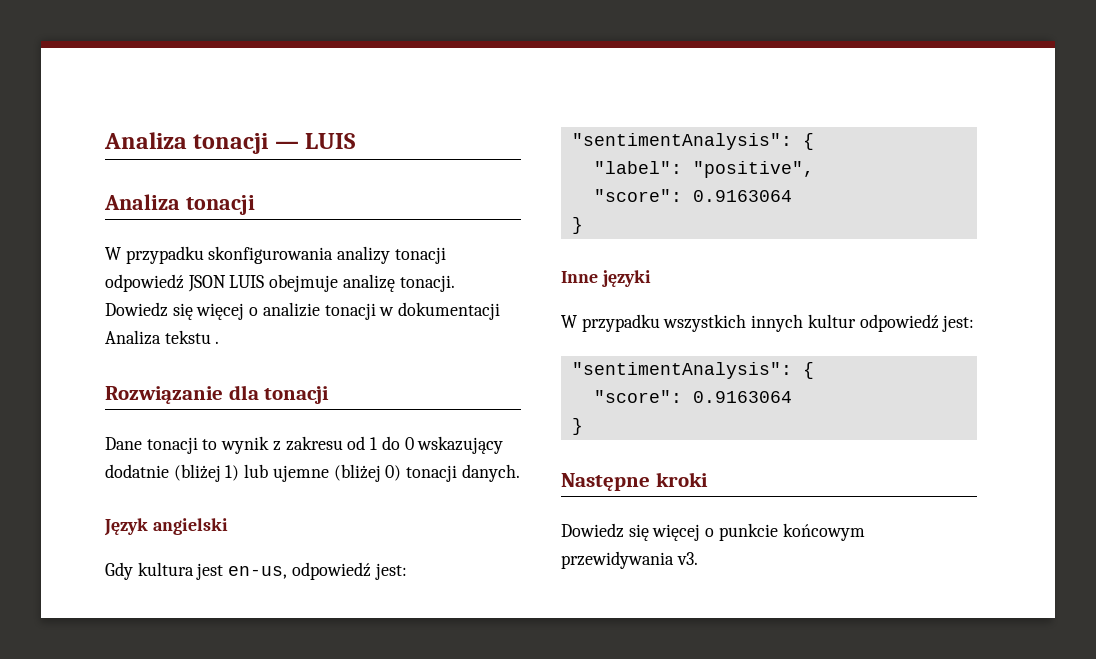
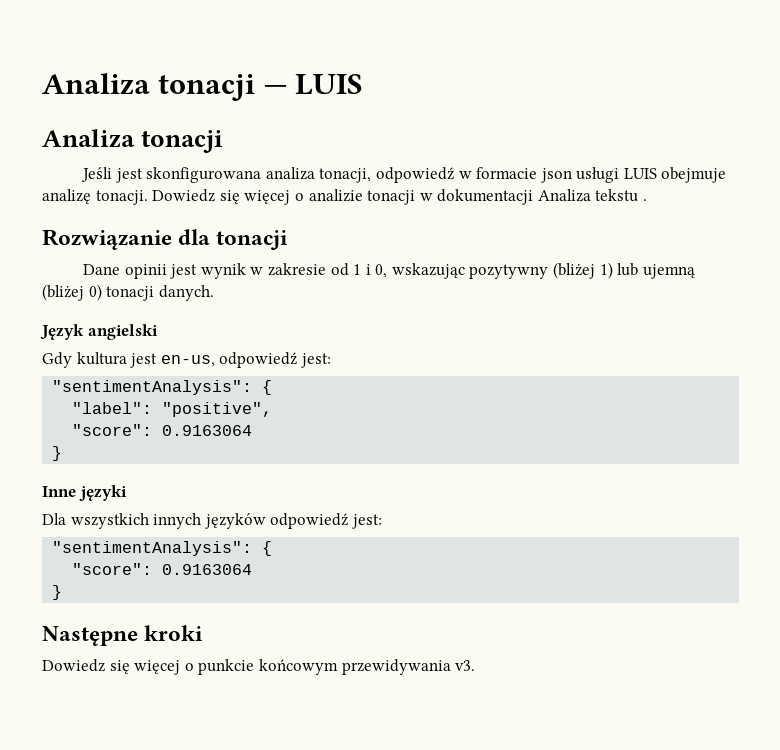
- W przypadku skonfigurowania analizy tonacji odpowiedź JSON LUIS obejmuje analizę tonacji.
+ Jeśli jest skonfigurowana analiza tonacji, odpowiedź w formacie json usługi LUIS obejmuje analizę tonacji.
- Dane tonacji to wynik z zakresu od 1 do 0 wskazujący dodatnie (bliżej 1) lub ujemne (bliżej 0) tonacji danych.
+ Dane opinii jest wynik w zakresie od 1 i 0, wskazując pozytywny (bliżej 1) lub ujemną (bliżej 0) tonacji danych.
- W przypadku wszystkich innych kultur odpowiedź jest:
+ Dla wszystkich innych języków odpowiedź jest:

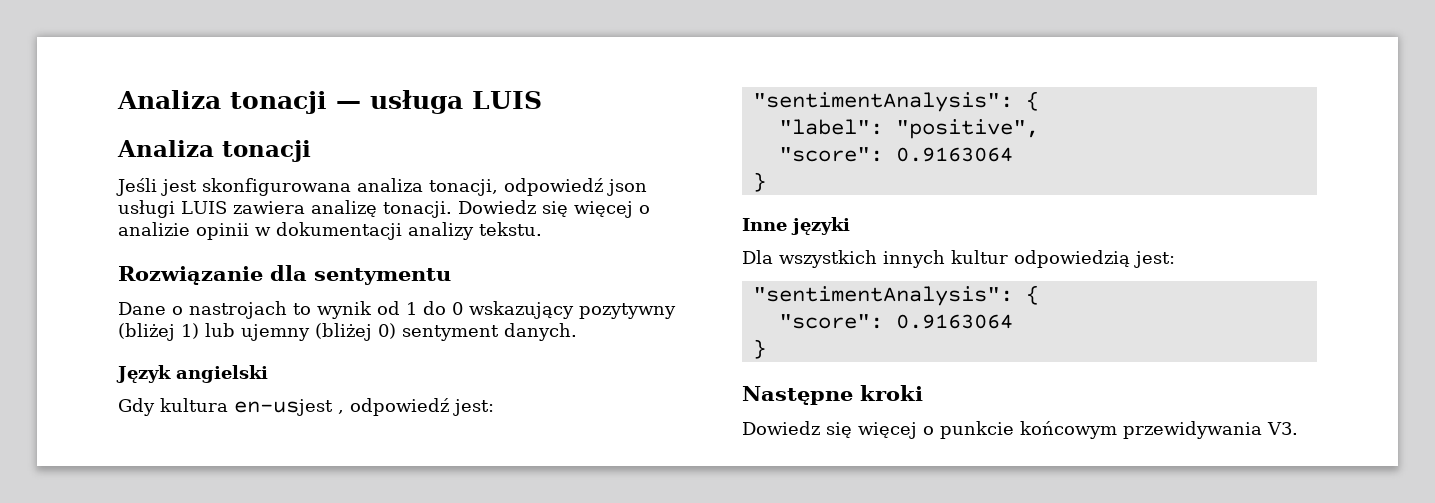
- Analiza tonacji — LUIS
+ Analiza tonacji — usługa LUIS
- Jeśli jest skonfigurowana analiza tonacji, odpowiedź w formacie json usługi LUIS obejmuje analizę tonacji.
+ Jeśli jest skonfigurowana analiza tonacji, odpowiedź json usługi LUIS zawiera analizę tonacji.
- Dowiedz się więcej o analizie tonacji w dokumentacji Analiza tekstu .
+ Dowiedz się więcej o analizie opinii w dokumentacji analizy tekstu.
- Rozwiązanie dla tonacji
+ Rozwiązanie dla sentymentu
- Dane opinii jest wynik w zakresie od 1 i 0, wskazując pozytywny (bliżej 1) lub ujemną (bliżej 0) tonacji danych.
+ Dane o nastrojach to wynik od 1 do 0 wskazujący pozytywny (bliżej 1) lub ujemny (bliżej 0) sentyment danych.
- Gdy kultura jest en-us, odpowiedź jest:
+ Gdy kultura en-usjest , odpowiedź jest:
- Dla wszystkich innych języków odpowiedź jest:
+ Dla wszystkich innych kultur odpowiedzią jest:
- Dowiedz się więcej o punkcie końcowym przewidywania v3.
+ Dowiedz się więcej o punkcie końcowym przewidywania V3.

